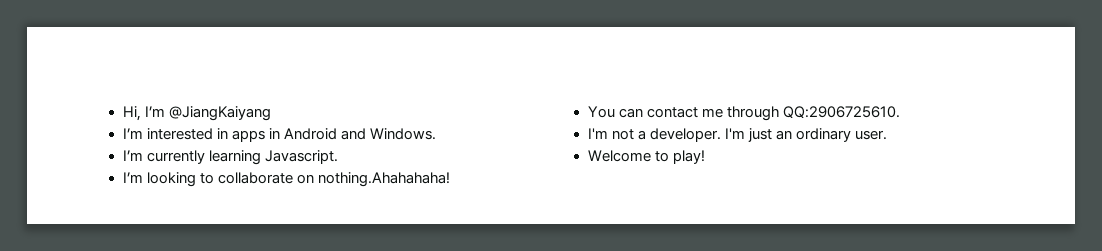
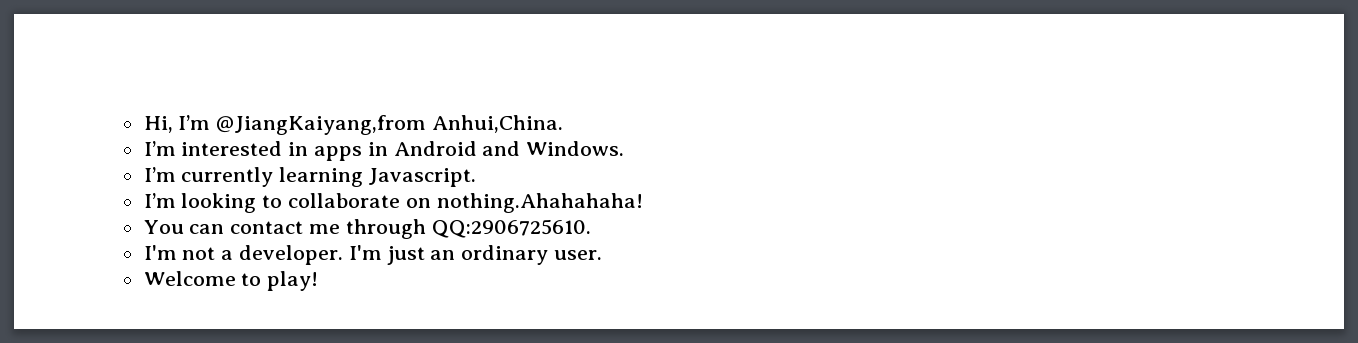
- Hi, I’m @JiangKaiyang
+ Hi, I’m @JiangKaiyang,from Anhui,China.

